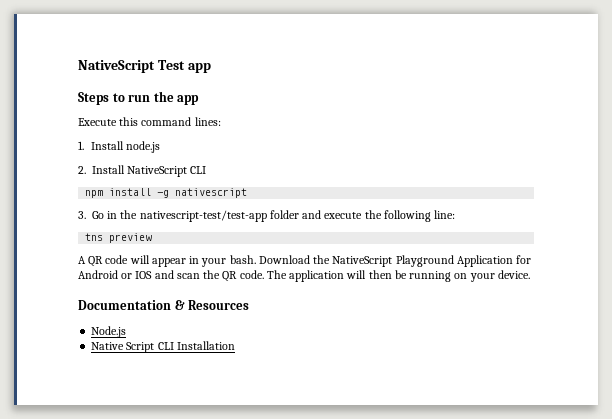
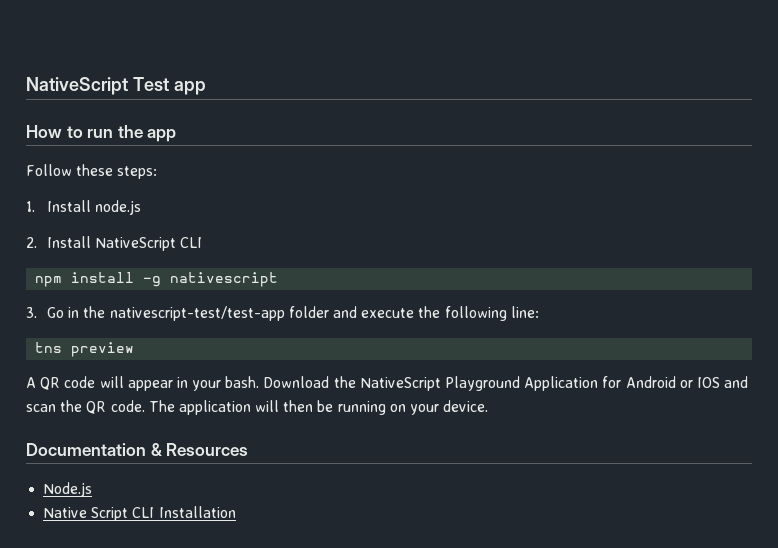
- Steps to run the app
+ How to run the app
- Execute this command lines:
+ Follow these steps:

